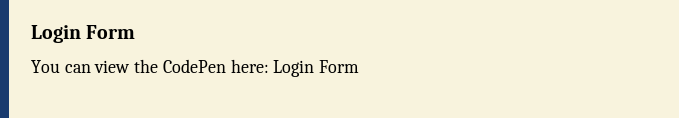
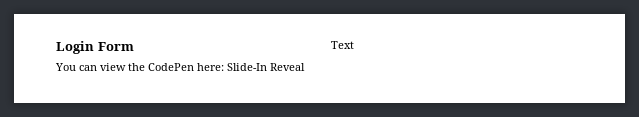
- You can view the CodePen here: Login Form
+ You can view the CodePen here: Slide-In Reveal Text

